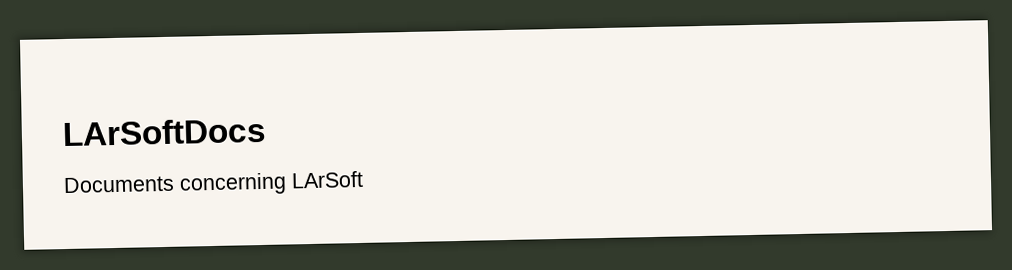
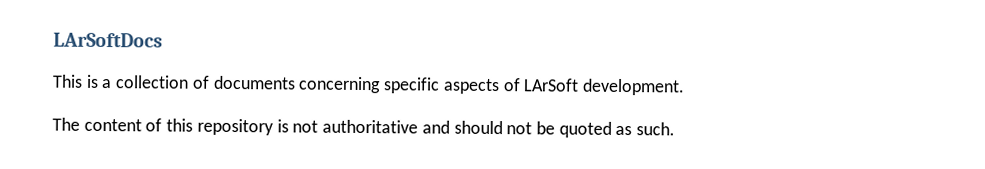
- Documents concerning LArSoft
+ This is a collection of documents concerning specific aspects of LArSoft development.
+ The content of this repository is not authoritative and should not be quoted as such.

